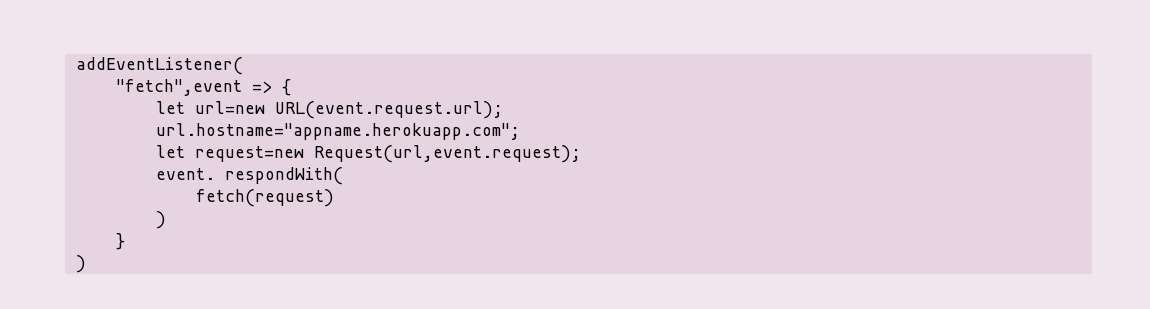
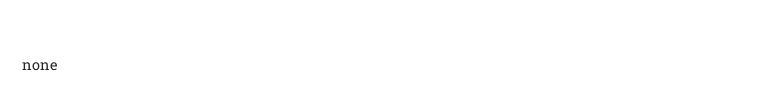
- addEventListener(
- "fetch",event => {
- let url=new URL(event.request.url);
- url.hostname="appname.herokuapp.com";
- let request=new Request(url,event.request);
- event. respondWith(
- fetch(request)
- )
- }
- )
+ none

